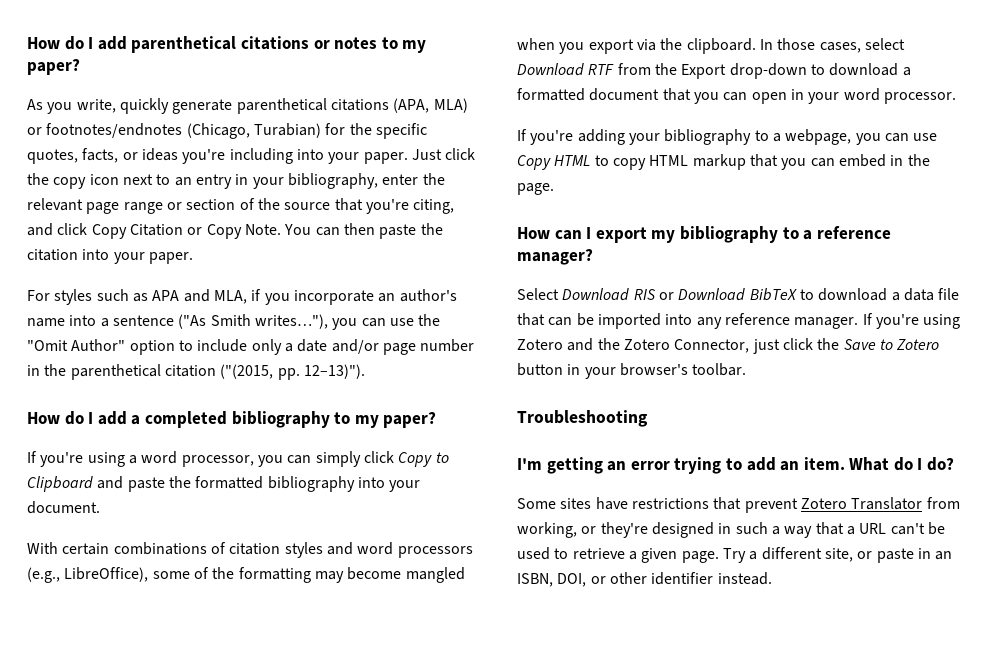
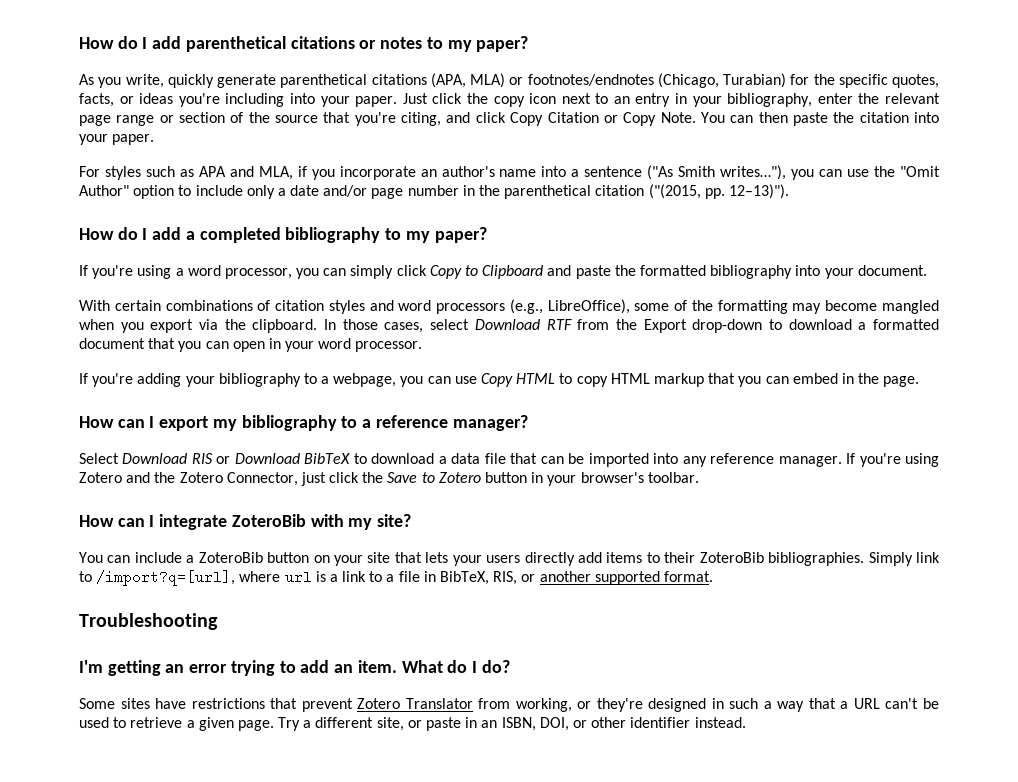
+ How can I integrate ZoteroBib with my site?
+ You can include a ZoteroBib button on your site that lets your users directly add items to their ZoteroBib bibliographies. Simply link to /import?q=[url], where url is a link to a file in BibTeX, RIS, or another supported format.

